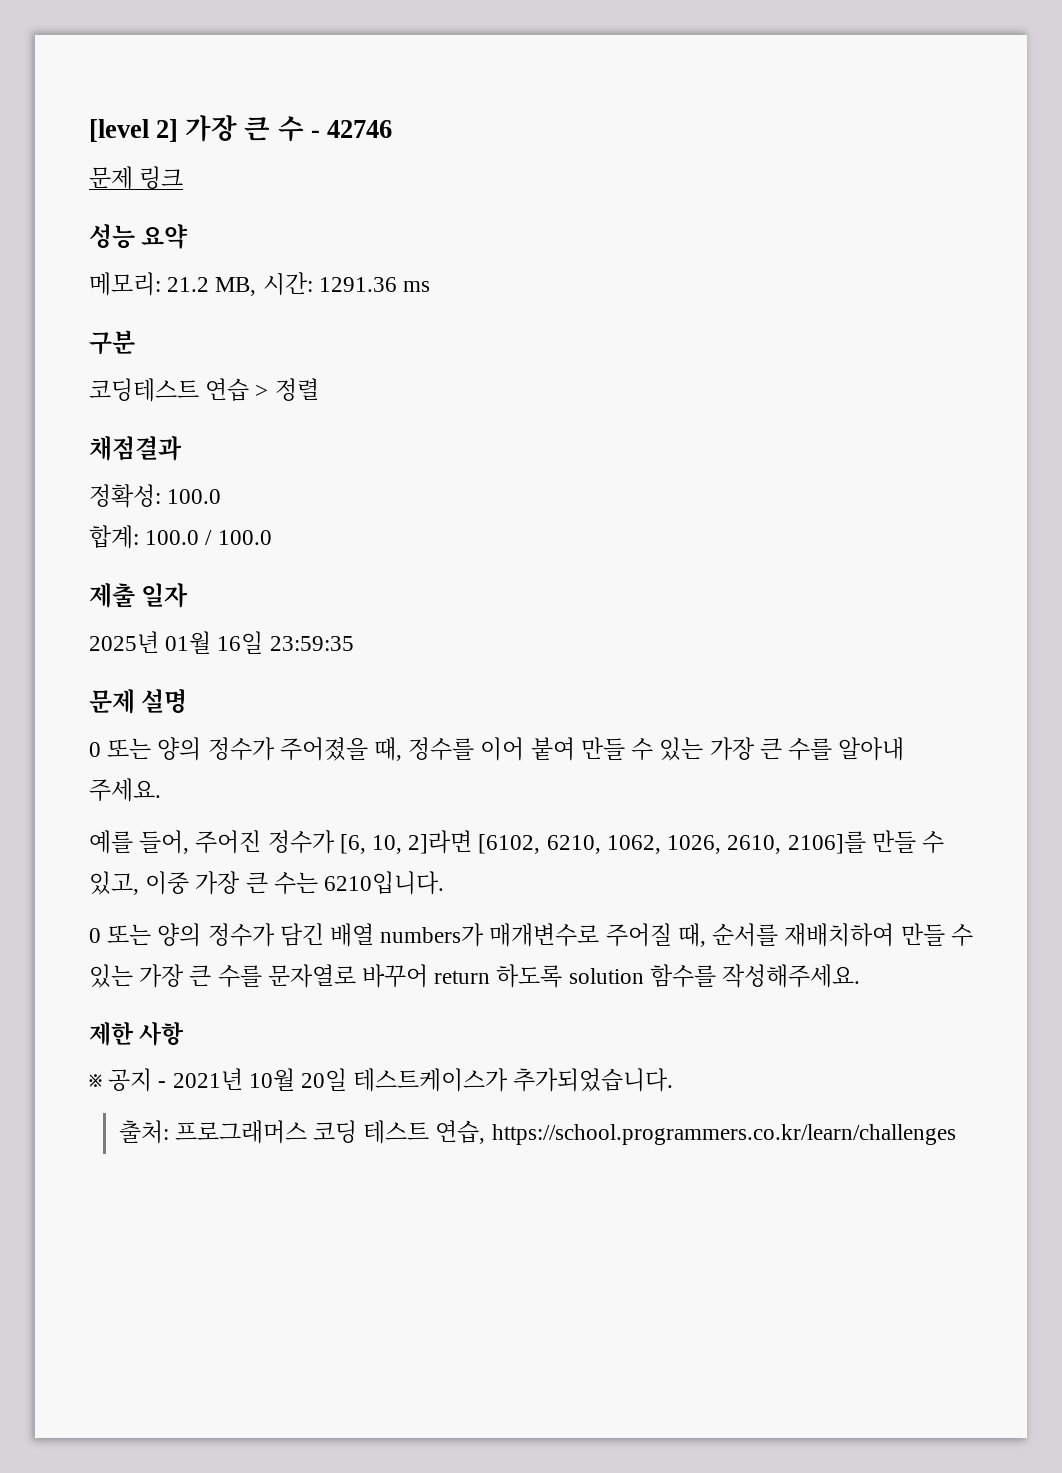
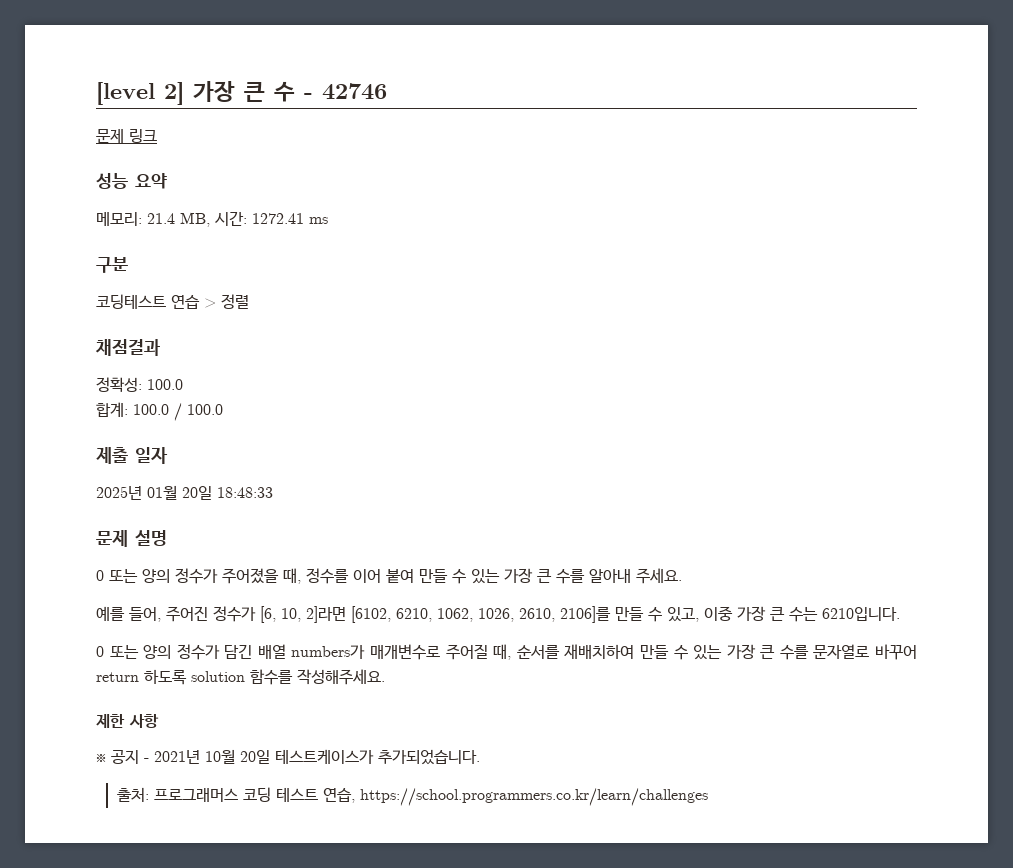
- 메모리: 21.2 MB, 시간: 1291.36 ms
+ 메모리: 21.4 MB, 시간: 1272.41 ms
- 2025년 01월 16일 23:59:35
+ 2025년 01월 20일 18:48:33

